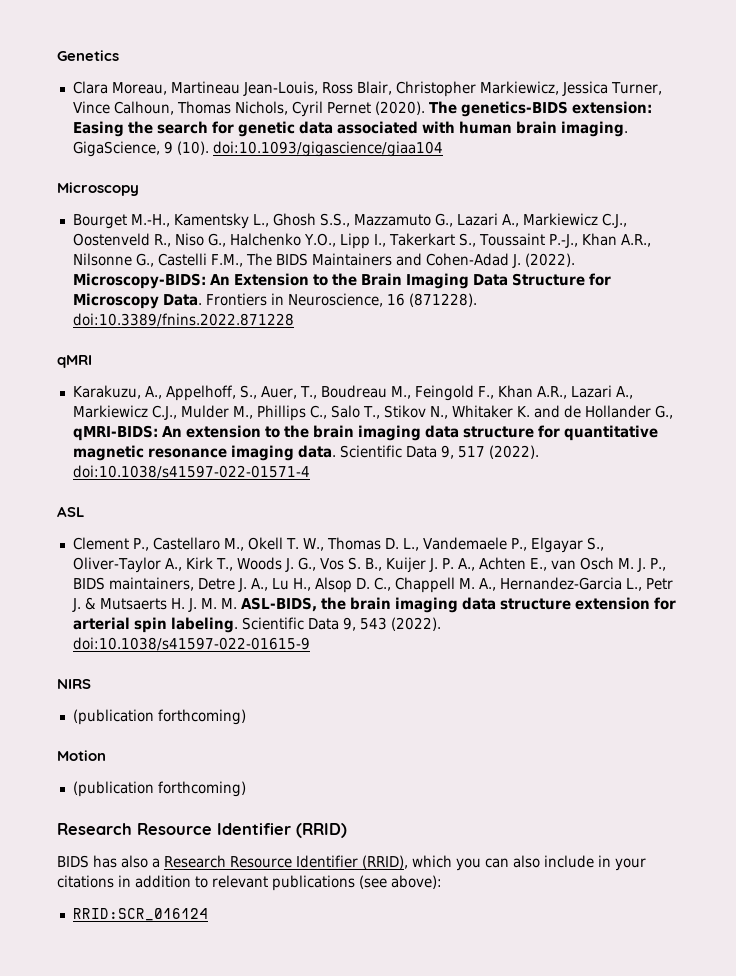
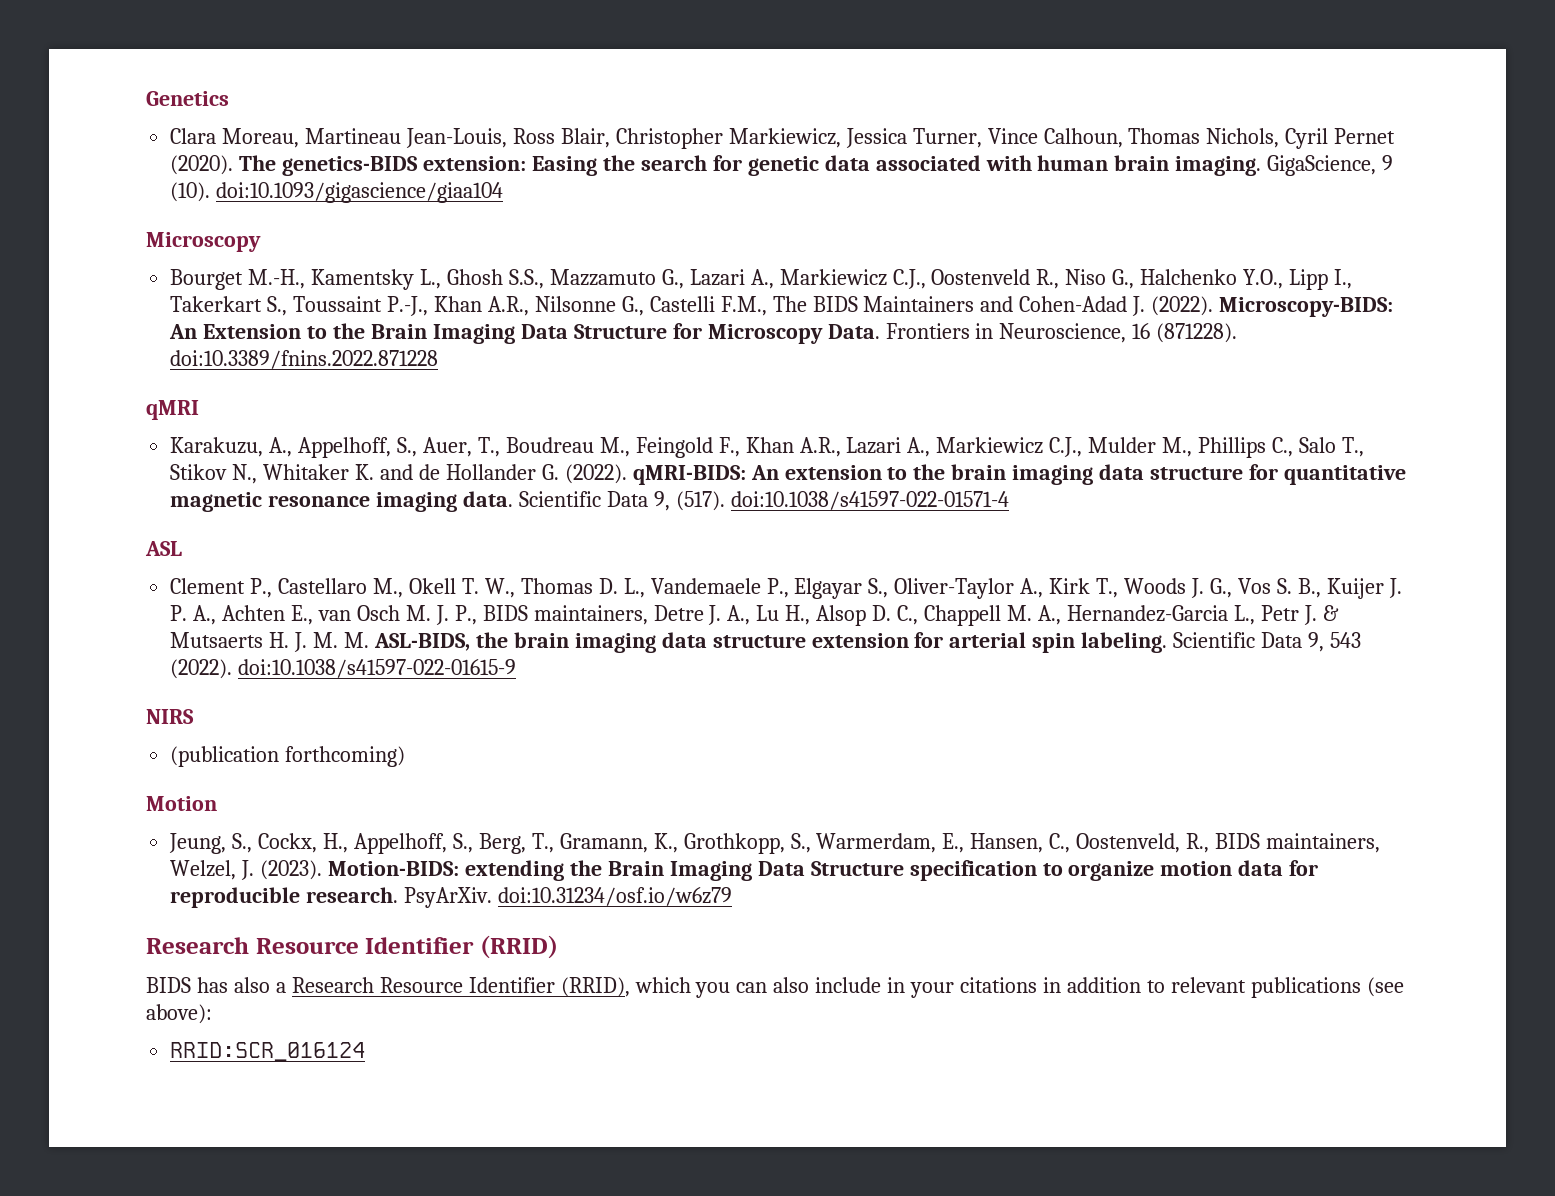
- Karakuzu, A., Appelhoff, S., Auer, T., Boudreau M., Feingold F., Khan A.R., Lazari A., Markiewicz C.J., Mulder M., Phillips C., Salo T., Stikov N., Whitaker K. and de Hollander G., qMRI-BIDS: An extension to the brain imaging data structure for quantitative magnetic resonance imaging data.
+ Karakuzu, A., Appelhoff, S., Auer, T., Boudreau M., Feingold F., Khan A.R., Lazari A., Markiewicz C.J., Mulder M., Phillips C., Salo T., Stikov N., Whitaker K. and de Hollander G. (2022). qMRI-BIDS: An extension to the brain imaging data structure for quantitative magnetic resonance imaging data.
- Scientific Data 9, 517 (2022). doi:10.1038/s41597-022-01571-4
+ Scientific Data 9, (517). doi:10.1038/s41597-022-01571-4
  Motion
- (publication forthcoming)
+ Jeung, S., Cockx, H., Appelhoff, S., Berg, T., Gramann, K., Grothkopp, S., Warmerdam, E., Hansen, C., Oostenveld, R., BIDS maintainers, Welzel, J. (2023). Motion-BIDS: extending the Brain Imaging Data Structure specification to organize motion data for reproducible research. PsyArXiv. doi:10.31234/osf.io/w6z79

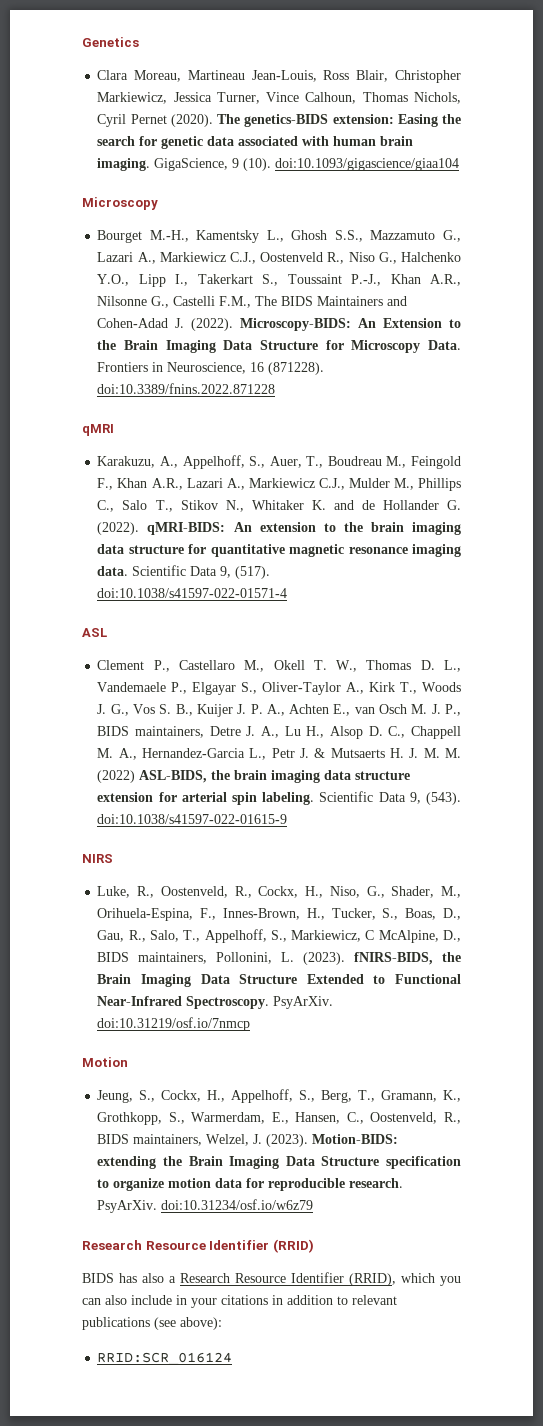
- Clement P., Castellaro M., Okell T. W., Thomas D. L., Vandemaele P., Elgayar S., Oliver-Taylor A., Kirk T., Woods J. G., Vos S. B., Kuijer J. P. A., Achten E., van Osch M. J. P., BIDS maintainers, Detre J. A., Lu H., Alsop D. C., Chappell M. A., Hernandez-Garcia L., Petr J. & Mutsaerts H. J. M. M. ASL-BIDS, the brain imaging data structure extension for arterial spin labeling.
+ Clement P., Castellaro M., Okell T. W., Thomas D. L., Vandemaele P., Elgayar S., Oliver-Taylor A., Kirk T., Woods J. G., Vos S. B., Kuijer J. P. A., Achten E., van Osch M. J. P., BIDS maintainers, Detre J. A., Lu H., Alsop D. C., Chappell M. A., Hernandez-Garcia L., Petr J. & Mutsaerts H. J. M. M. (2022) ASL-BIDS, the brain imaging data structure extension for arterial spin labeling.
- Scientific Data 9, 543 (2022). doi:10.1038/s41597-022-01615-9
+ Scientific Data 9, (543). doi:10.1038/s41597-022-01615-9
- (publication forthcoming)
+ Luke, R., Oostenveld, R., Cockx, H., Niso, G., Shader, M., Orihuela-Espina, F., Innes-Brown, H., Tucker, S., Boas, D., Gau, R., Salo, T., Appelhoff, S., Markiewicz, C McAlpine, D., BIDS maintainers, Pollonini, L. (2023). fNIRS-BIDS, the Brain Imaging Data Structure Extended to Functional Near-Infrared Spectroscopy. PsyArXiv. doi:10.31219/osf.io/7nmcp

